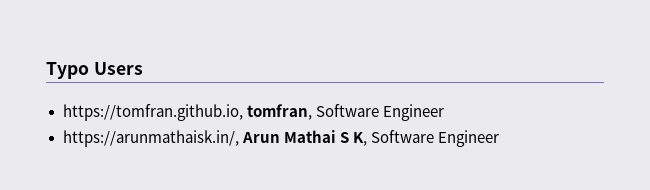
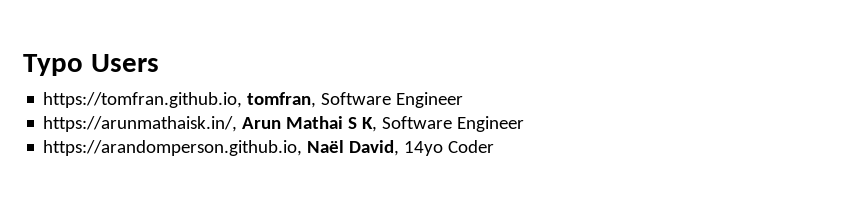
+ https://arandomperson.github.io, Naël David, 14yo Coder

